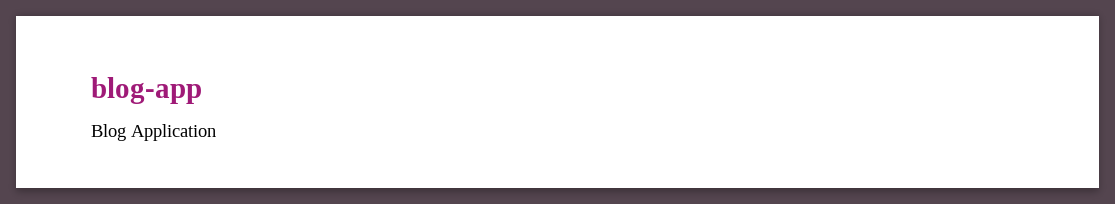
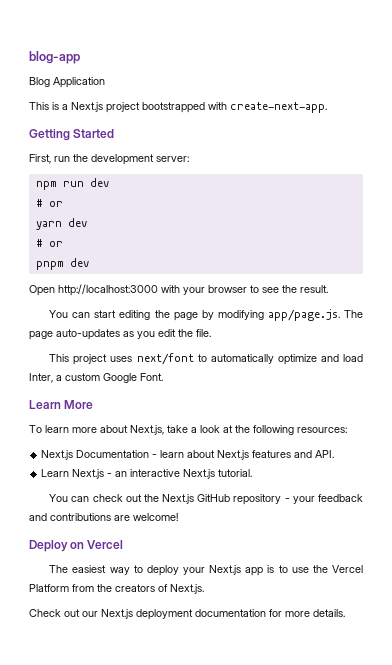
+ This is a Next.js project bootstrapped with create-next-app.
+ Getting Started
+ First, run the development server:
+ npm run dev
+ # or
+ yarn dev
+ # or
+ pnpm dev
+ Open http://localhost:3000 with your browser to see the result.
+ You can start editing the page by modifying app/page.js. The page auto-updates as you edit the file.
+ This project uses next/font to automatically optimize and load Inter, a custom Google Font.
+ Learn More
+ To learn more about Next.js, take a look at the following resources:
+ Next.js Documentation - learn about Next.js features and API.
+ Learn Next.js - an interactive Next.js tutorial.
+ You can check out the Next.js GitHub repository - your feedback and contributions are welcome!
+ Deploy on Vercel
+ The easiest way to deploy your Next.js app is to use the Vercel Platform from the creators of Next.js.
+ Check out our Next.js deployment documentation for more details.

